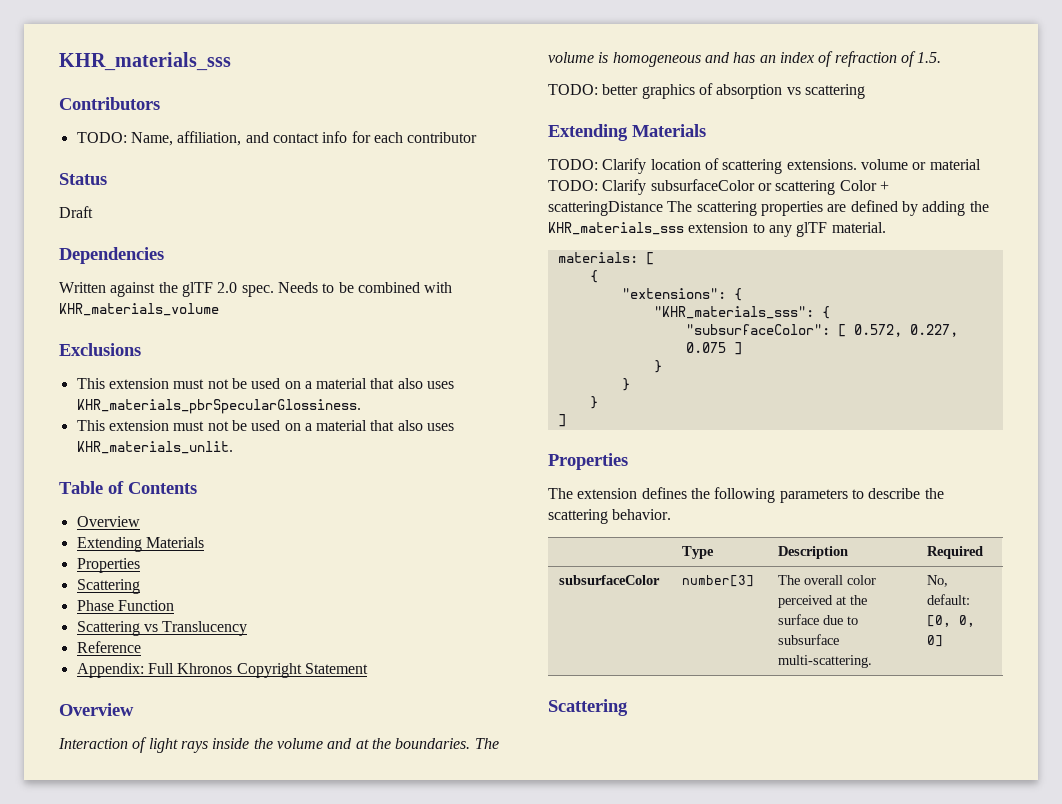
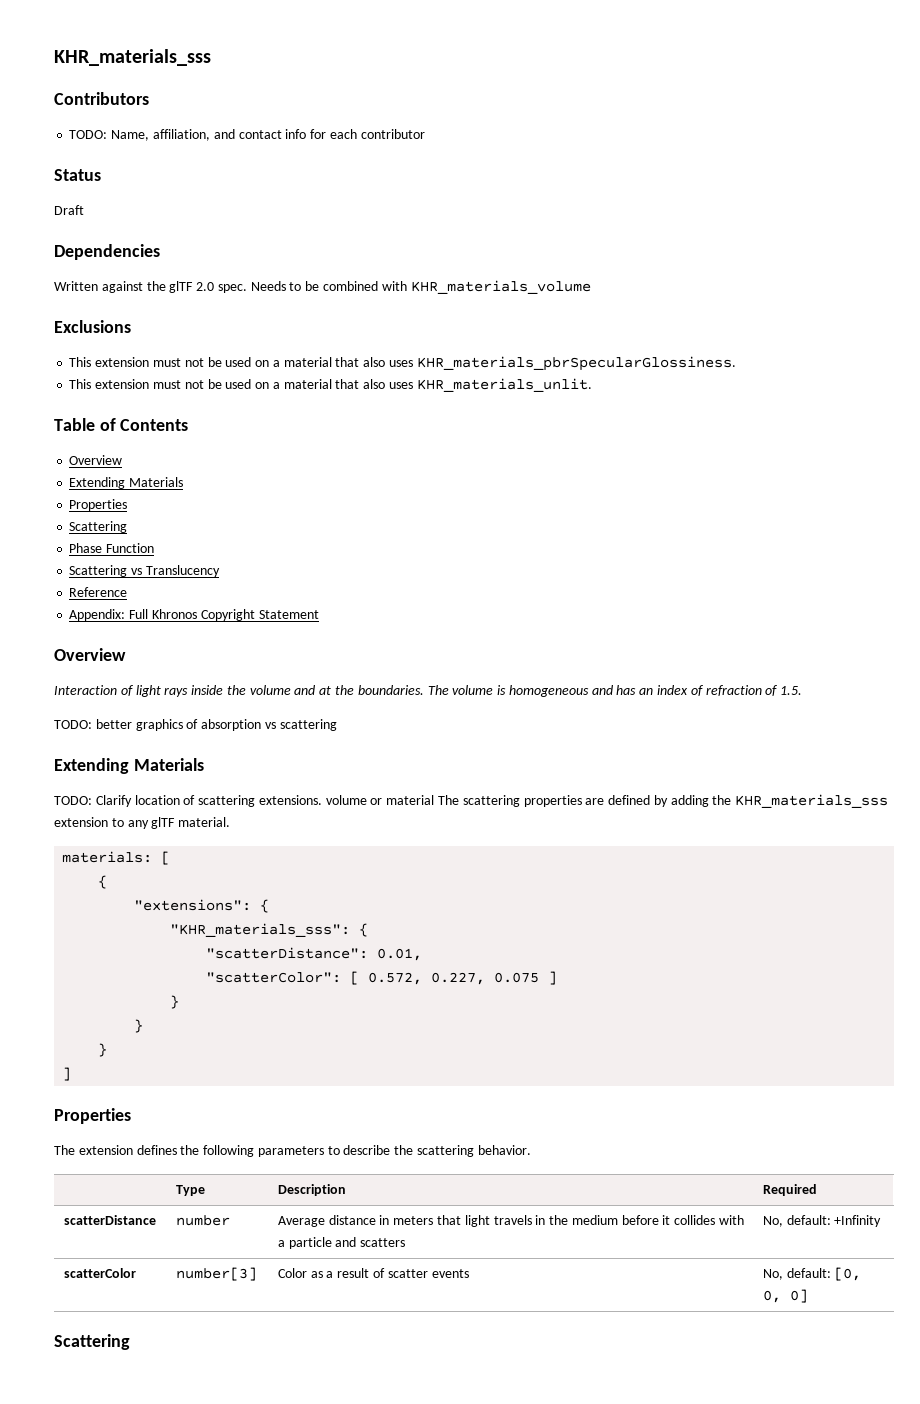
- TODO: Clarify location of scattering extensions. volume or material TODO: Clarify subsurfaceColor or scattering Color + scatteringDistance The scattering properties are defined by adding the KHR_materials_sss extension to any glTF material.
+ TODO: Clarify location of scattering extensions. volume or material The scattering properties are defined by adding the KHR_materials_sss extension to any glTF material.
- "subsurfaceColor": [ 0.572, 0.227, 0.075 ]
+ "scatterDistance": 0.01,
+ "scatterColor": [ 0.572, 0.227, 0.075 ]
- subsurfaceColor | number[3] | The overall color perceived at the surface due to subsurface multi-scattering. | No, default: [0, 0, 0]
+ scatterDistance | number | Average distance in meters that light travels in the medium before it collides with a particle and scatters | No, default: +Infinity
+ scatterColor | number[3] | Color as a result of scatter events | No, default: [0, 0, 0]

